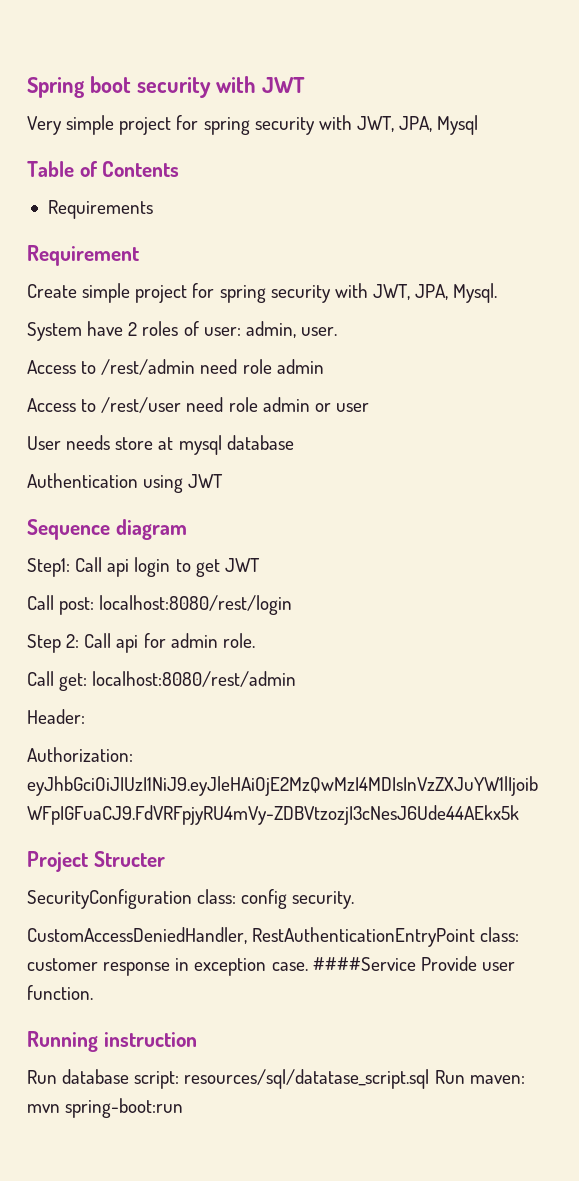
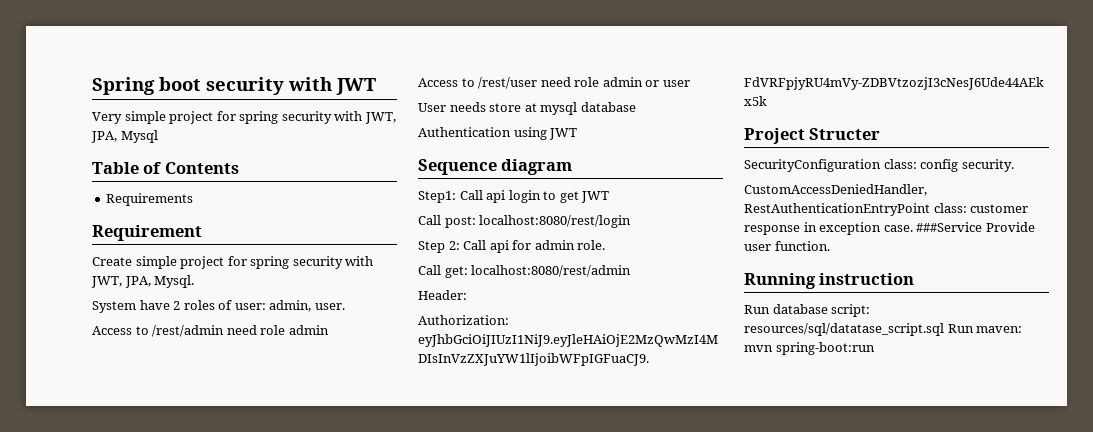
- ####Service Provide user function.
+ ###Service Provide user function.

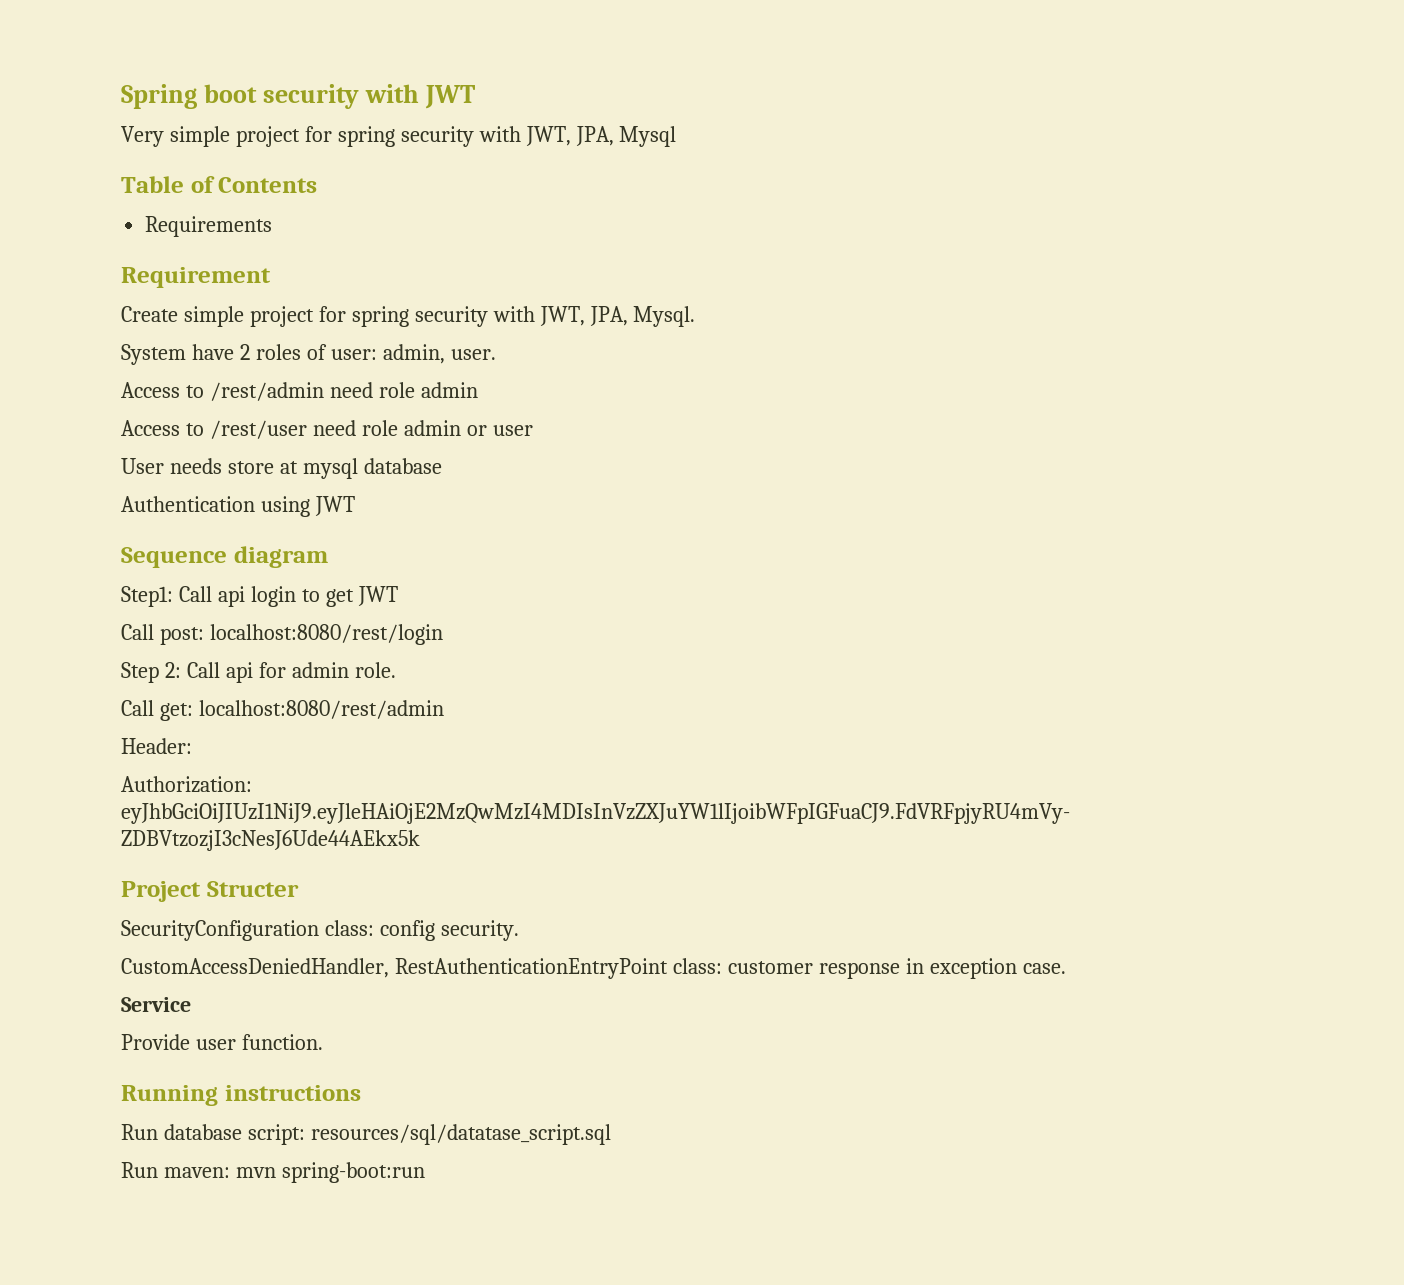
- CustomAccessDeniedHandler, RestAuthenticationEntryPoint class: customer response in exception case. ###Service Provide user function.
+ CustomAccessDeniedHandler, RestAuthenticationEntryPoint class: customer response in exception case.
+ Service
+ Provide user function.
- Running instruction
+ Running instructions
- Run database script: resources/sql/datatase_script.sql Run maven: mvn spring-boot:run
+ Run database script: resources/sql/datatase_script.sql
+ Run maven: mvn spring-boot:run

